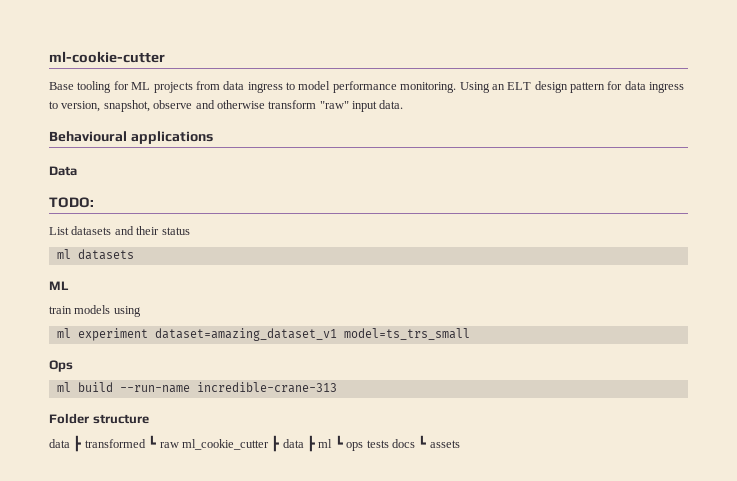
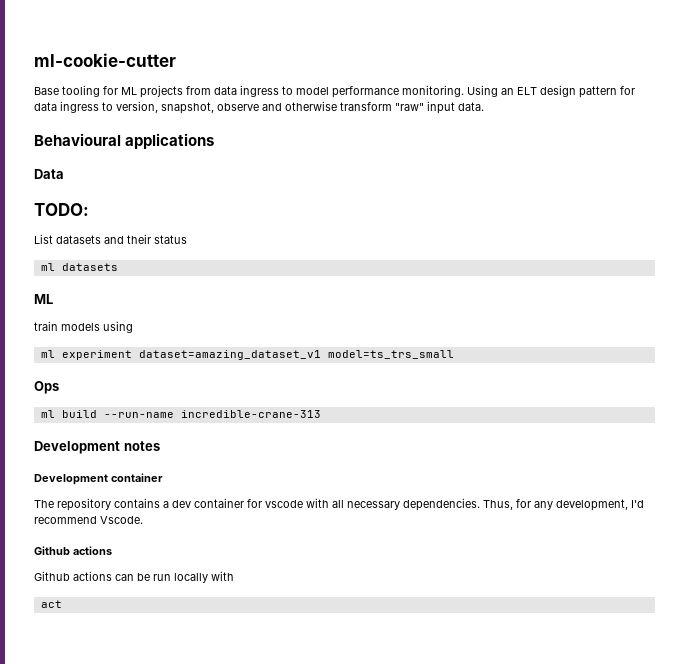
- Folder structure
- data ┣ transformed ┗ raw ml_cookie_cutter ┣ data ┣ ml ┗ ops tests docs ┗ assets
+ Development notes
+ Development container
+ The repository contains a dev container for vscode with all necessary dependencies. Thus, for any development, I'd recommend Vscode.
+ Github actions
+ Github actions can be run locally with
+ act

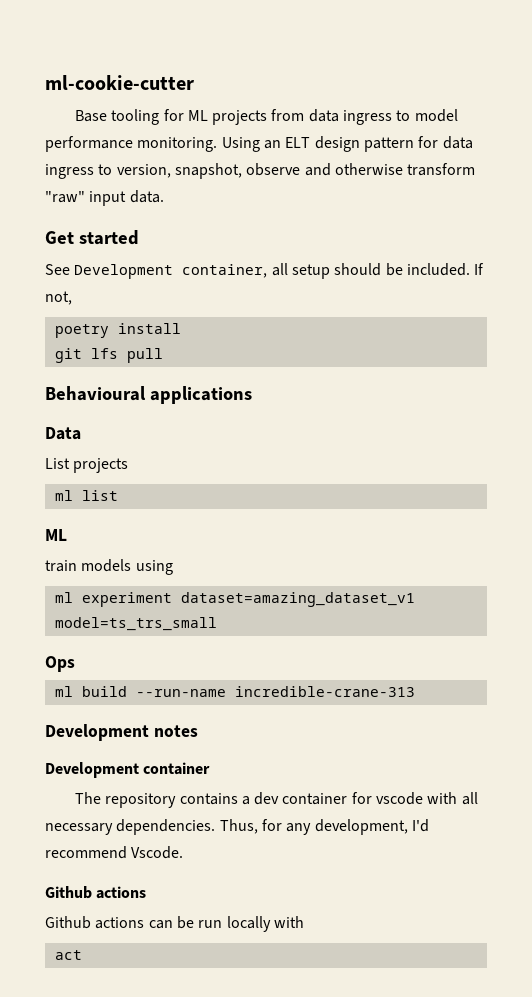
+ Get started
+ See Development container, all setup should be included. If not,
+ poetry install
+ git lfs pull
- TODO:
- List datasets and their status
- ml datasets
+ List projects
+ ml list

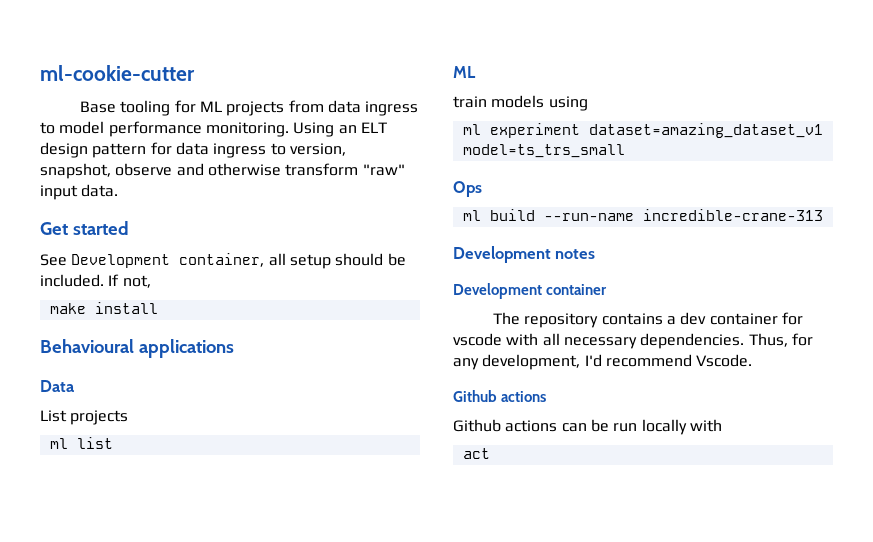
- poetry install
+ make install
- git lfs pull

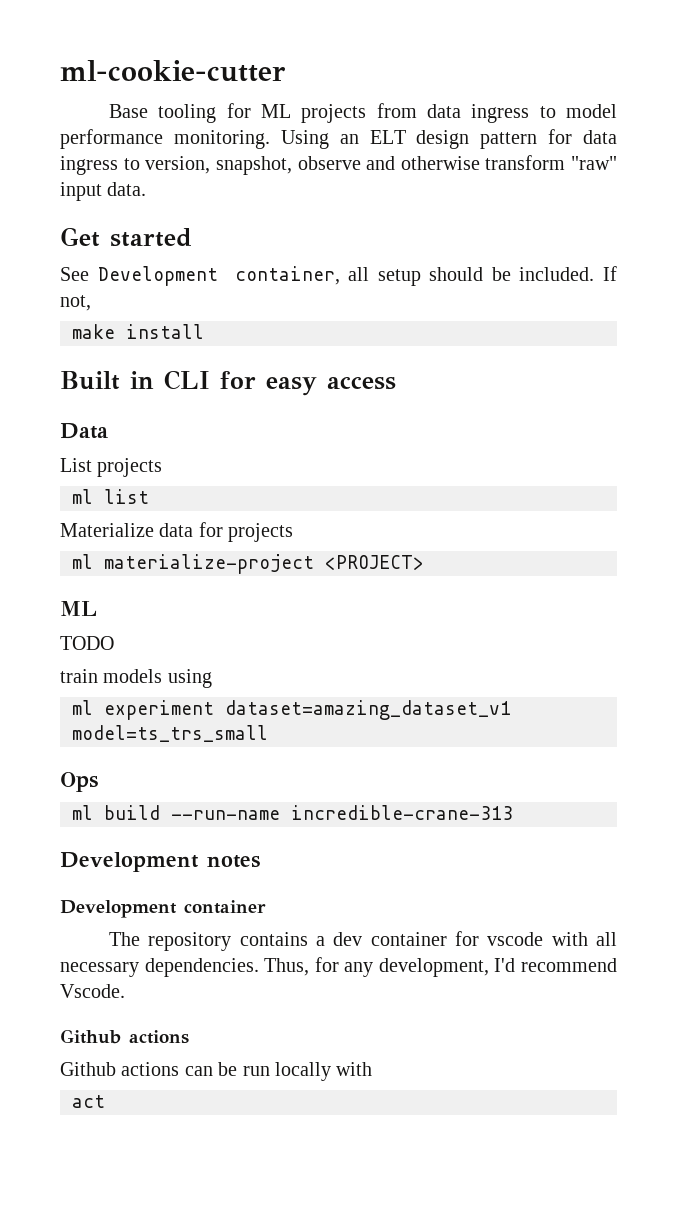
- Behavioural applications
+ Built in CLI for easy access
  ml list
+ Materialize data for projects
+ ml materialize-project <PROJECT>
  ML
+ TODO

